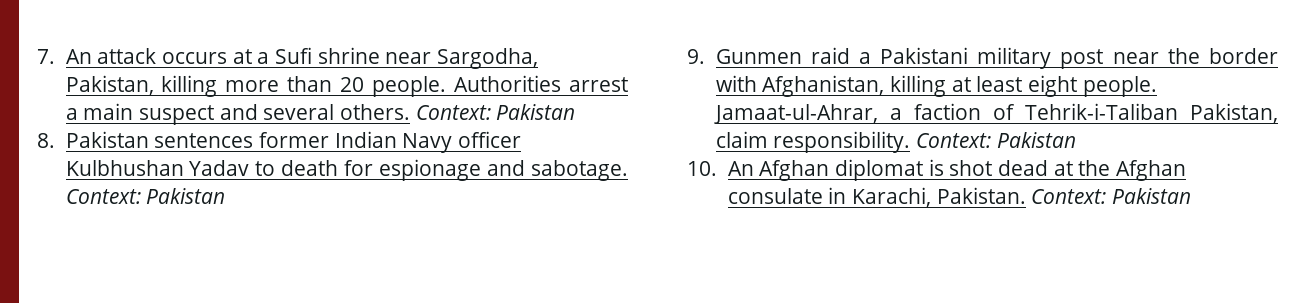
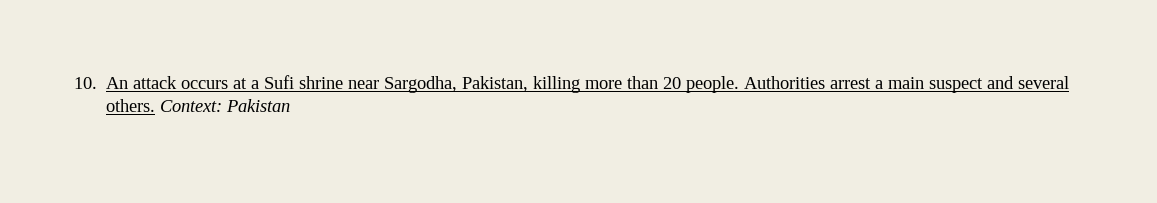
- 7. An attack occurs at a Sufi shrine near Sargodha, Pakistan, killing more than 20 people.
+ 10. An attack occurs at a Sufi shrine near Sargodha, Pakistan, killing more than 20 people.
- 8. Pakistan sentences former Indian Navy officer Kulbhushan Yadav to death for espionage and sabotage. Context: Pakistan
- 9. Gunmen raid a Pakistani military post near the border with Afghanistan, killing at least eight people. Jamaat-ul-Ahrar, a faction of Tehrik-i-Taliban Pakistan, claim responsibility. Context: Pakistan
- 10. An Afghan diplomat is shot dead at the Afghan consulate in Karachi, Pakistan. Context: Pakistan

